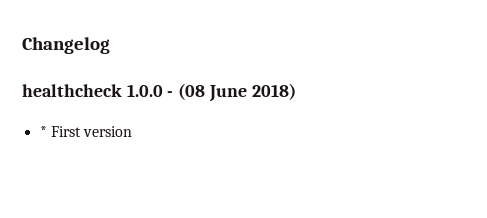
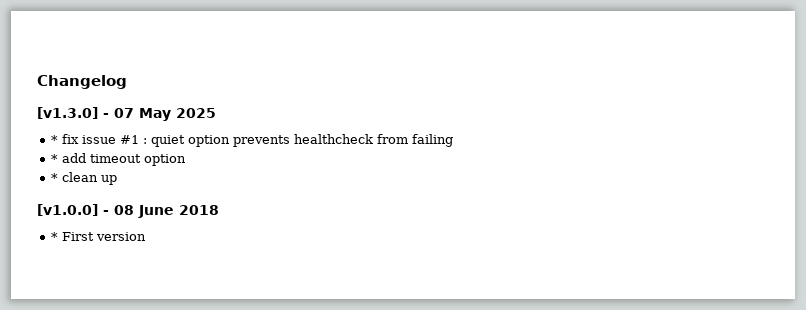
- healthcheck 1.0.0 - (08 June 2018)
+ [v1.3.0] - 07 May 2025
+ * fix issue #1 : quiet option prevents healthcheck from failing
+ * add timeout option
+ * clean up
+ [v1.0.0] - 08 June 2018

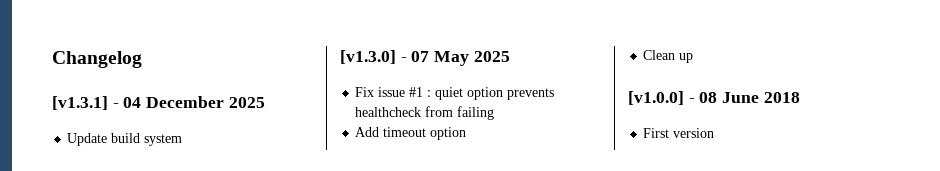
+ [v1.3.1] - 04 December 2025
+ Update build system
- * fix issue #1 : quiet option prevents healthcheck from failing
+ Fix issue #1 : quiet option prevents healthcheck from failing
- * add timeout option
+ Add timeout option
- * clean up
+ Clean up
- * First version
+ First version

